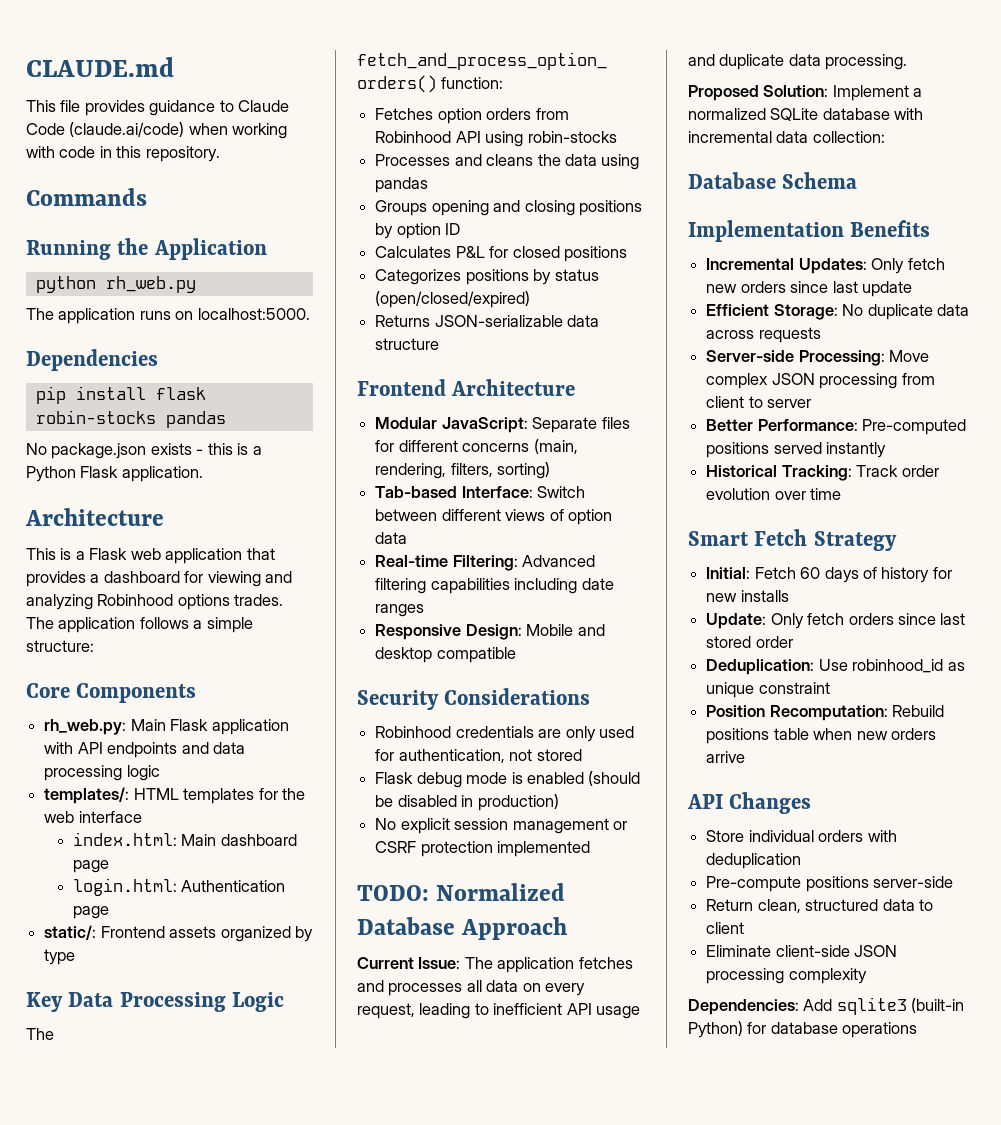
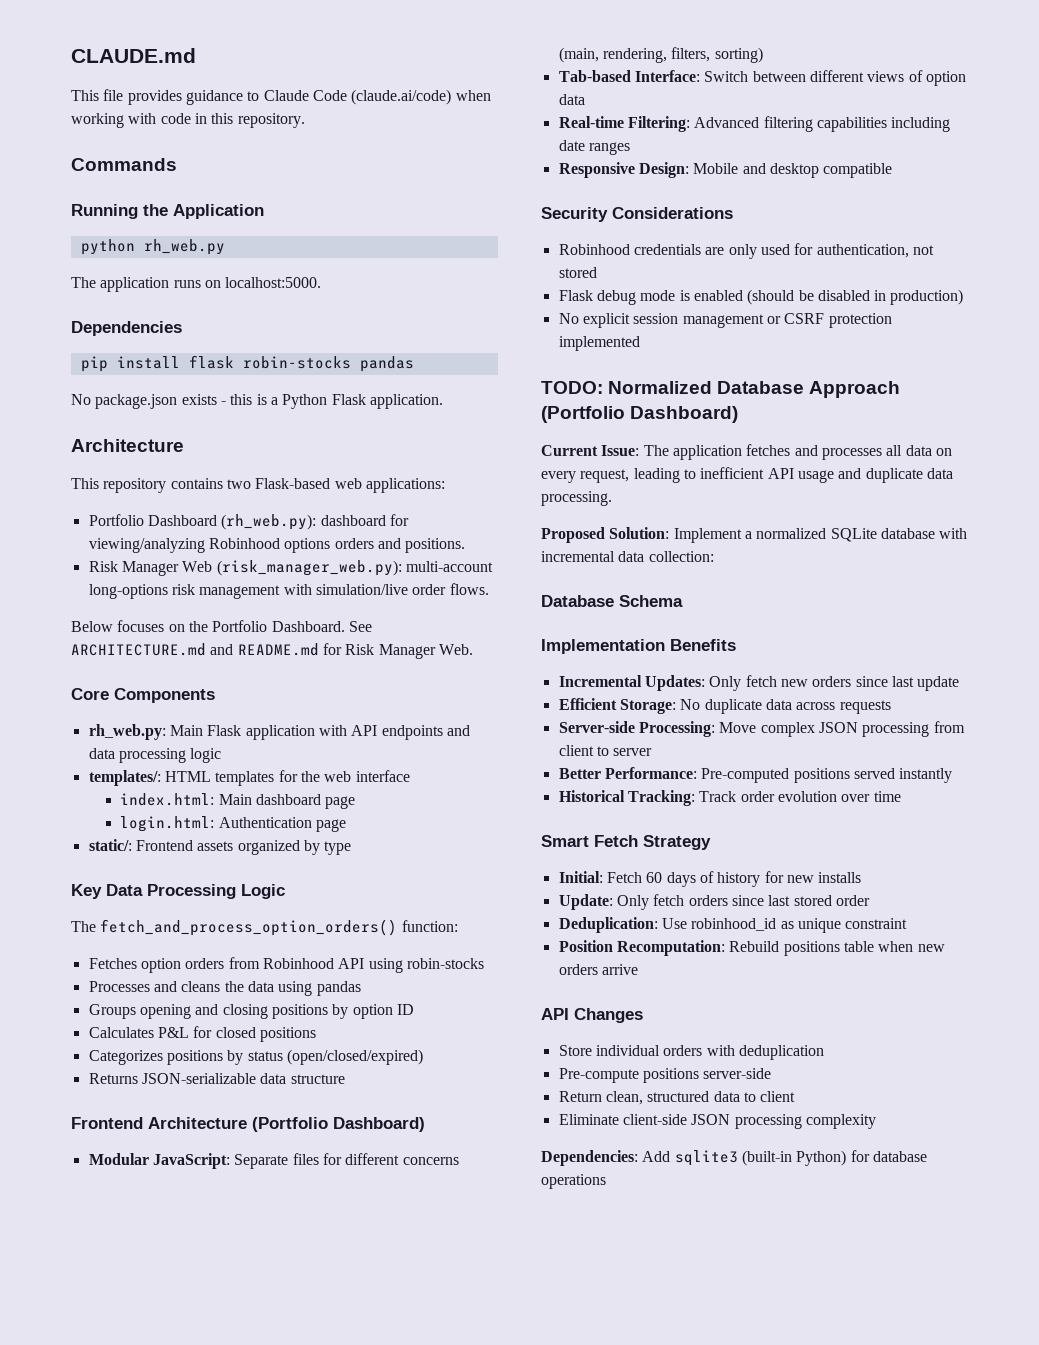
- This is a Flask web application that provides a dashboard for viewing and analyzing Robinhood options trades. The application follows a simple structure:
+ This repository contains two Flask-based web applications:
+ Portfolio Dashboard (rh_web.py): dashboard for viewing/analyzing Robinhood options orders and positions.
+ Risk Manager Web (risk_manager_web.py): multi-account long-options risk management with simulation/live order flows.
+ Below focuses on the Portfolio Dashboard. See ARCHITECTURE.md and README.md for Risk Manager Web.
- Frontend Architecture
+ Frontend Architecture (Portfolio Dashboard)
- TODO: Normalized Database Approach
+ TODO: Normalized Database Approach (Portfolio Dashboard)

